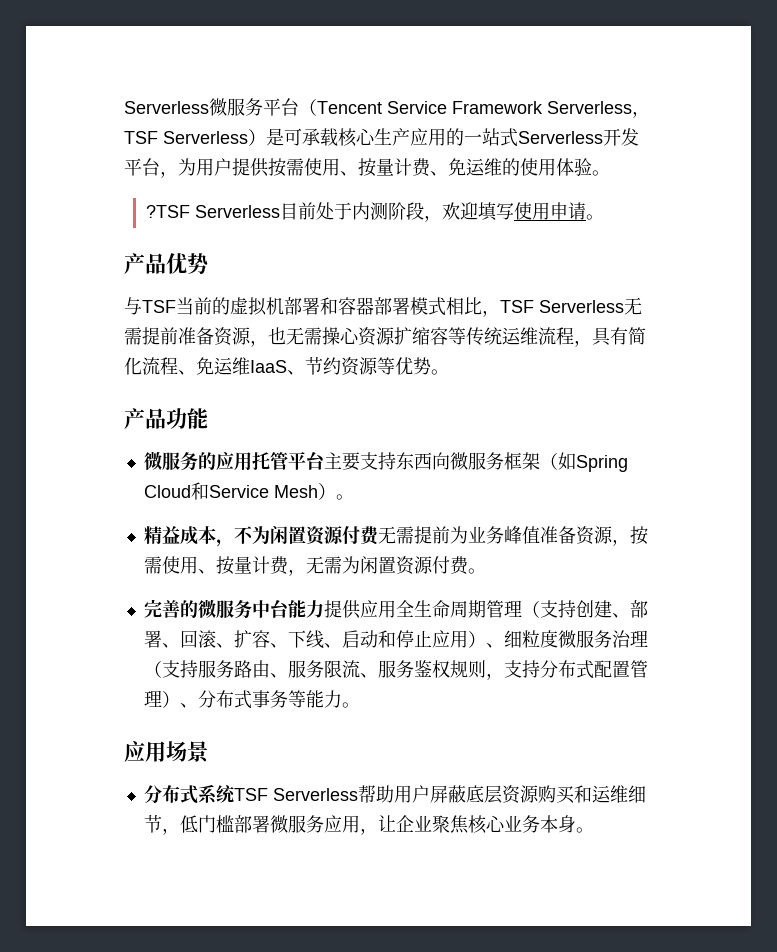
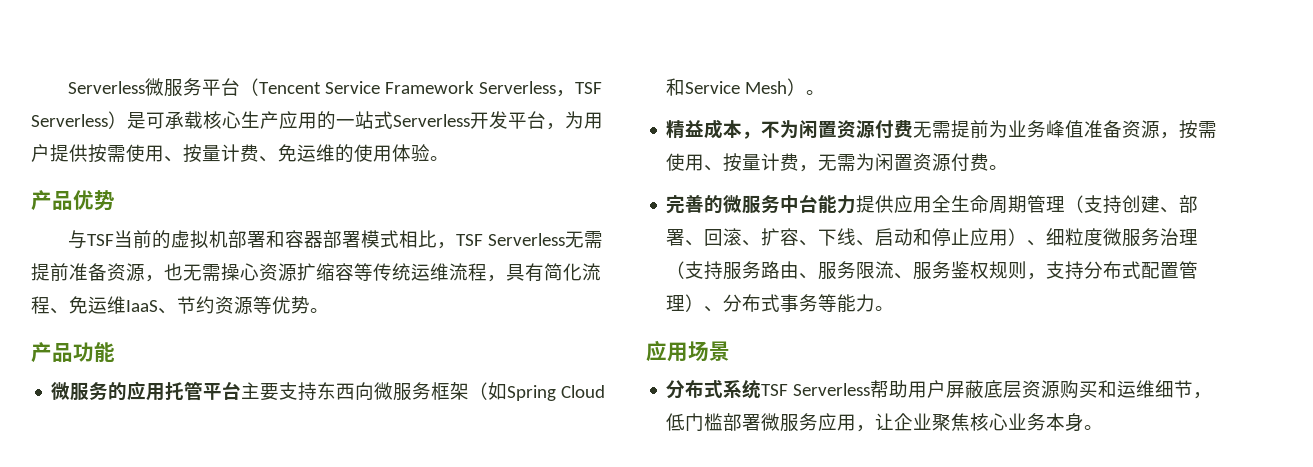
- ?TSF Serverless目前处于内测阶段，欢迎填写使用申请。

